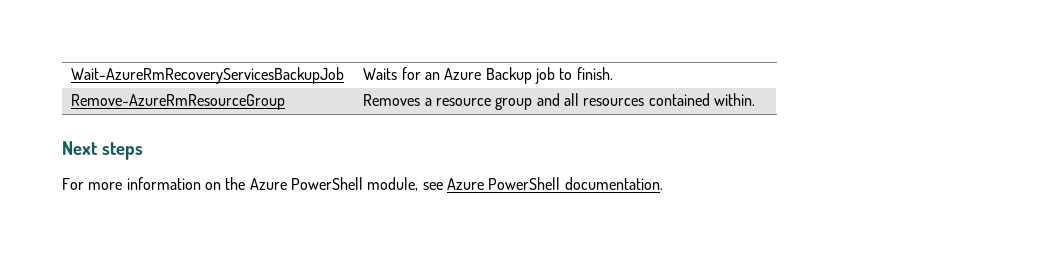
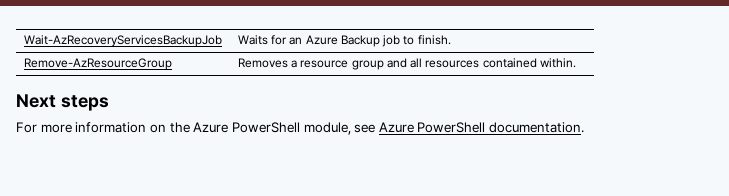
- Wait-AzureRmRecoveryServicesBackupJob | Waits for an Azure Backup job to finish.
+ Wait-AzRecoveryServicesBackupJob | Waits for an Azure Backup job to finish.
- Remove-AzureRmResourceGroup | Removes a resource group and all resources contained within.
+ Remove-AzResourceGroup | Removes a resource group and all resources contained within.

